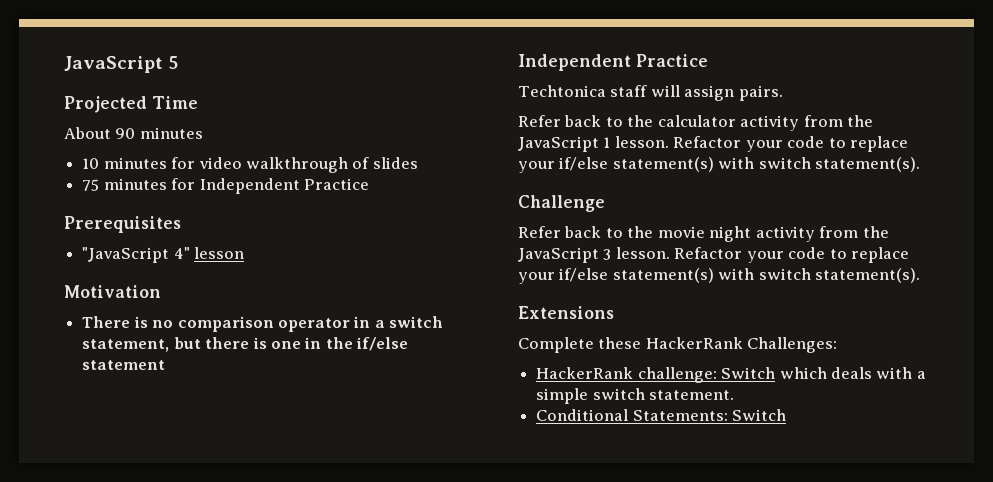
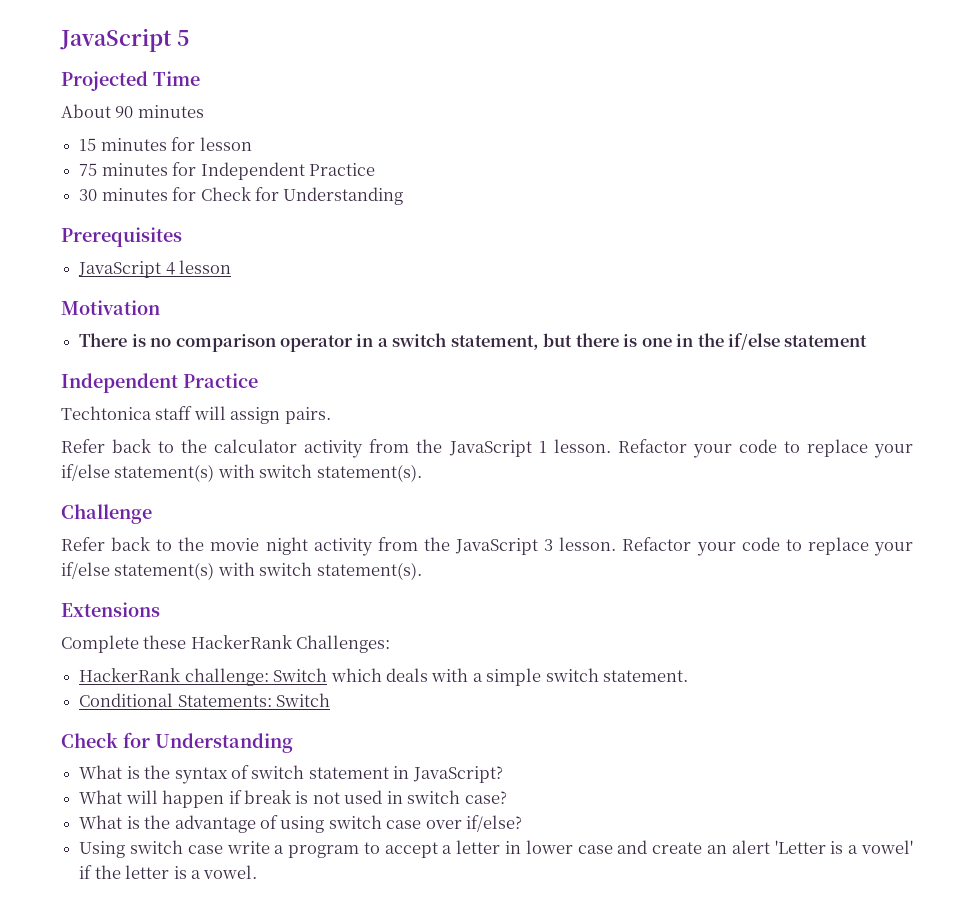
- 10 minutes for video walkthrough of slides
+ 15 minutes for lesson
+ 30 minutes for Check for Understanding
- "JavaScript 4" lesson
+ JavaScript 4 lesson
  Conditional Statements: Switch
+ Check for Understanding
+ What is the syntax of switch statement in JavaScript?
+ What will happen if break is not used in switch case?
+ What is the advantage of using switch case over if/else?
+ Using switch case write a program to accept a letter in lower case and create an alert 'Letter is a vowel' if the letter is a vowel.

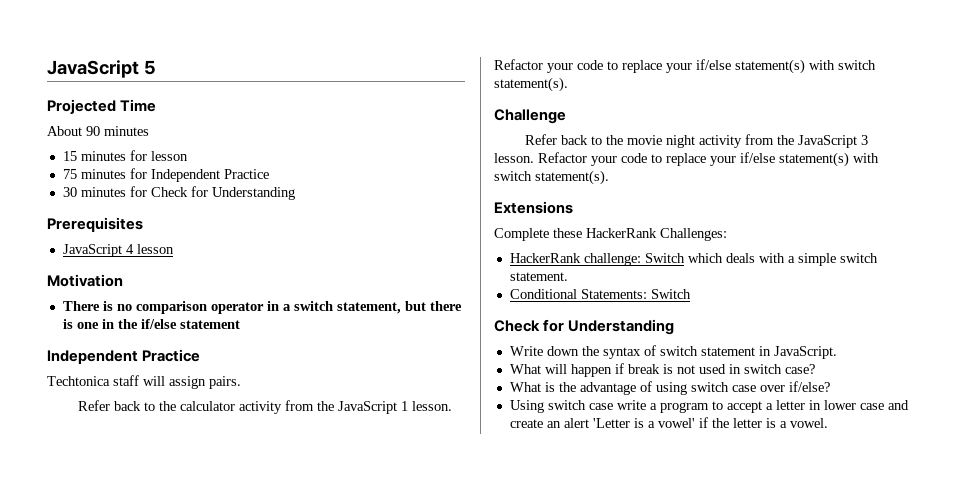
- What is the syntax of switch statement in JavaScript?
+ Write down the syntax of switch statement in JavaScript.

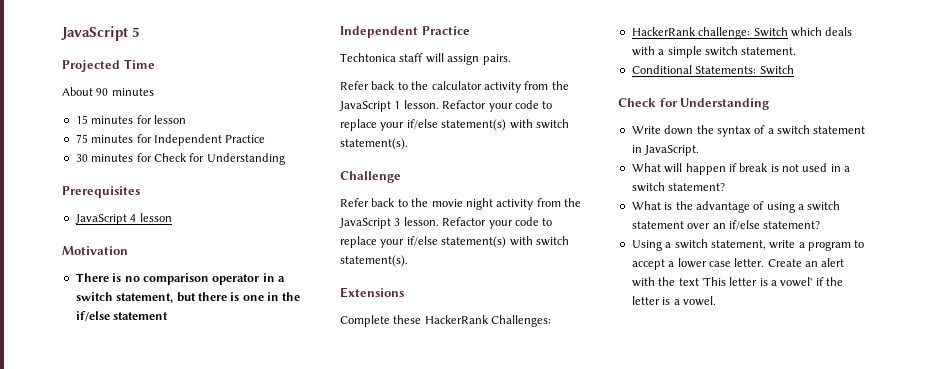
- Write down the syntax of switch statement in JavaScript.
+ Write down the syntax of a switch statement in JavaScript.
- What will happen if break is not used in switch case?
+ What will happen if break is not used in a switch statement?
- What is the advantage of using switch case over if/else?
- Using switch case write a program to accept a letter in lower case and create an alert 'Letter is a vowel' if the letter is a vowel.
+ What is the advantage of using a switch statement over an if/else statement?
+ Using a switch statement, write a program to accept a lower case letter. Create an alert with the text 'This letter is a vowel' if the letter is a vowel.

